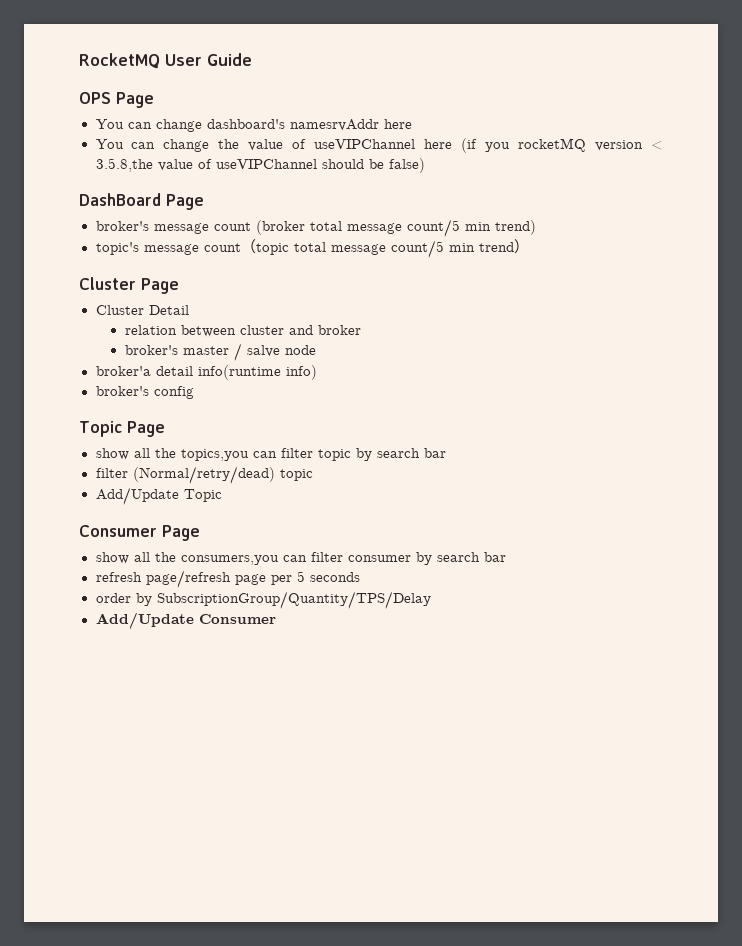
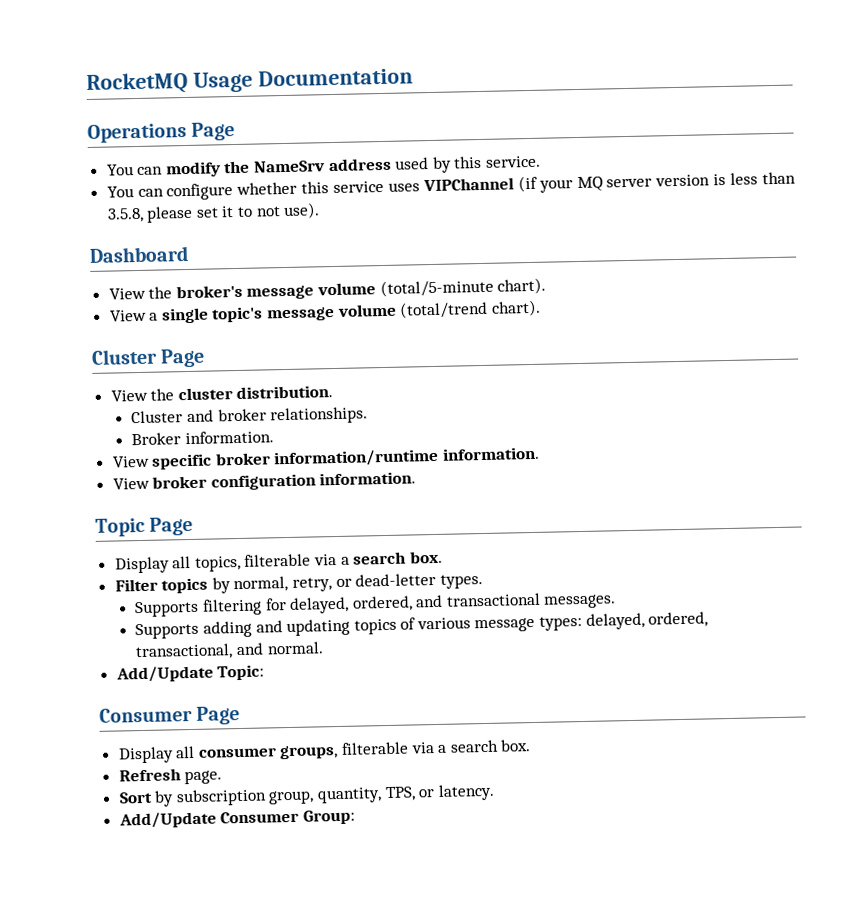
- RocketMQ User Guide
- OPS Page
+ RocketMQ Usage Documentation
+ Operations Page
- You can change dashboard's namesrvAddr here
- You can change the value of useVIPChannel here (if you rocketMQ version < 3.5.8,the value of useVIPChannel should be false)
- DashBoard Page
- broker's message count (broker total message count/5 min trend)
- topic's message count（topic total message count/5 min trend）
+ You can modify the NameSrv address used by this service.
+ You can configure whether this service uses VIPChannel (if your MQ server version is less than 3.5.8, please set it to not use).
+ Dashboard
+ View the broker's message volume (total/5-minute chart).
+ View a single topic's message volume (total/trend chart).
  Cluster Page
- Cluster Detail
- relation between cluster and broker
- broker's master / salve node
- broker'a detail info(runtime info)
- broker's config
+ View the cluster distribution.
+ Cluster and broker relationships.
+ Broker information.
+ View specific broker information/runtime information.
+ View broker configuration information.
  Topic Page
- show all the topics,you can filter topic by search bar
- filter (Normal/retry/dead) topic
- Add/Update Topic
+ Display all topics, filterable via a search box.
+ Filter topics by normal, retry, or dead-letter types.
+ Supports filtering for delayed, ordered, and transactional messages.
+ Supports adding and updating topics of various message types: delayed, ordered, transactional, and normal.
+ Add/Update Topic:
- show all the consumers,you can filter consumer by search bar
- refresh page/refresh page per 5 seconds
- order by SubscriptionGroup/Quantity/TPS/Delay
+ Display all consumer groups, filterable via a search box.
+ Refresh page.
+ Sort by subscription group, quantity, TPS, or latency.
- Add/Update Consumer
+ Add/Update Consumer Group:

